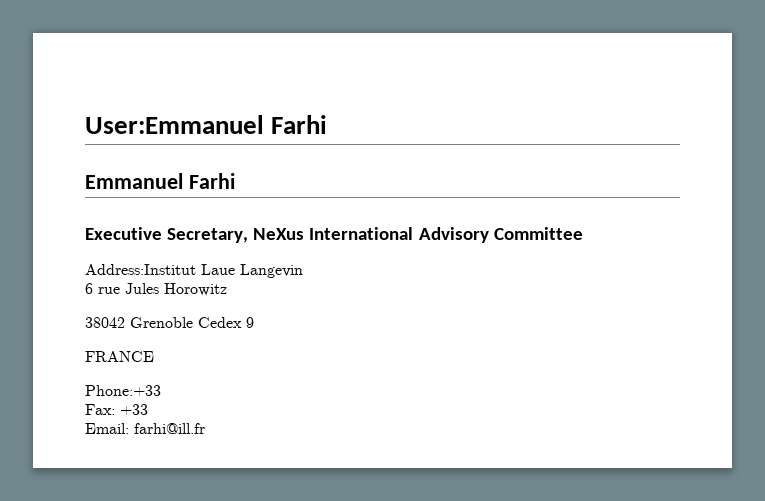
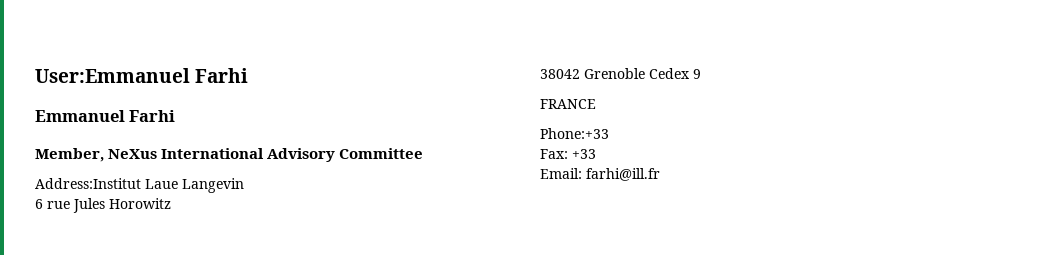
- Executive Secretary, NeXus International Advisory Committee
+ Member, NeXus International Advisory Committee

